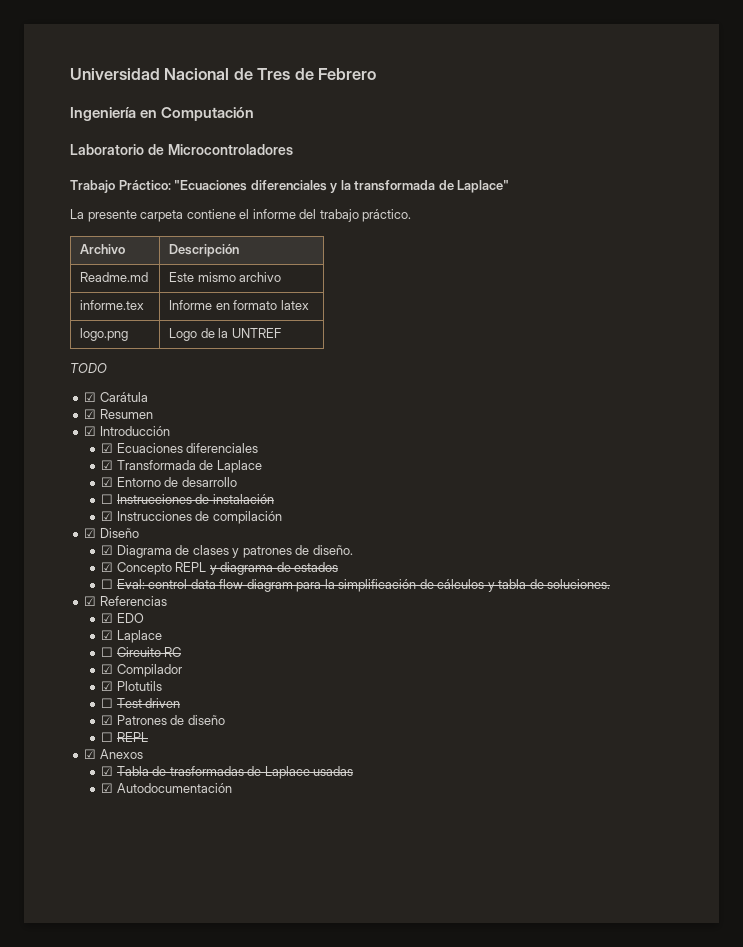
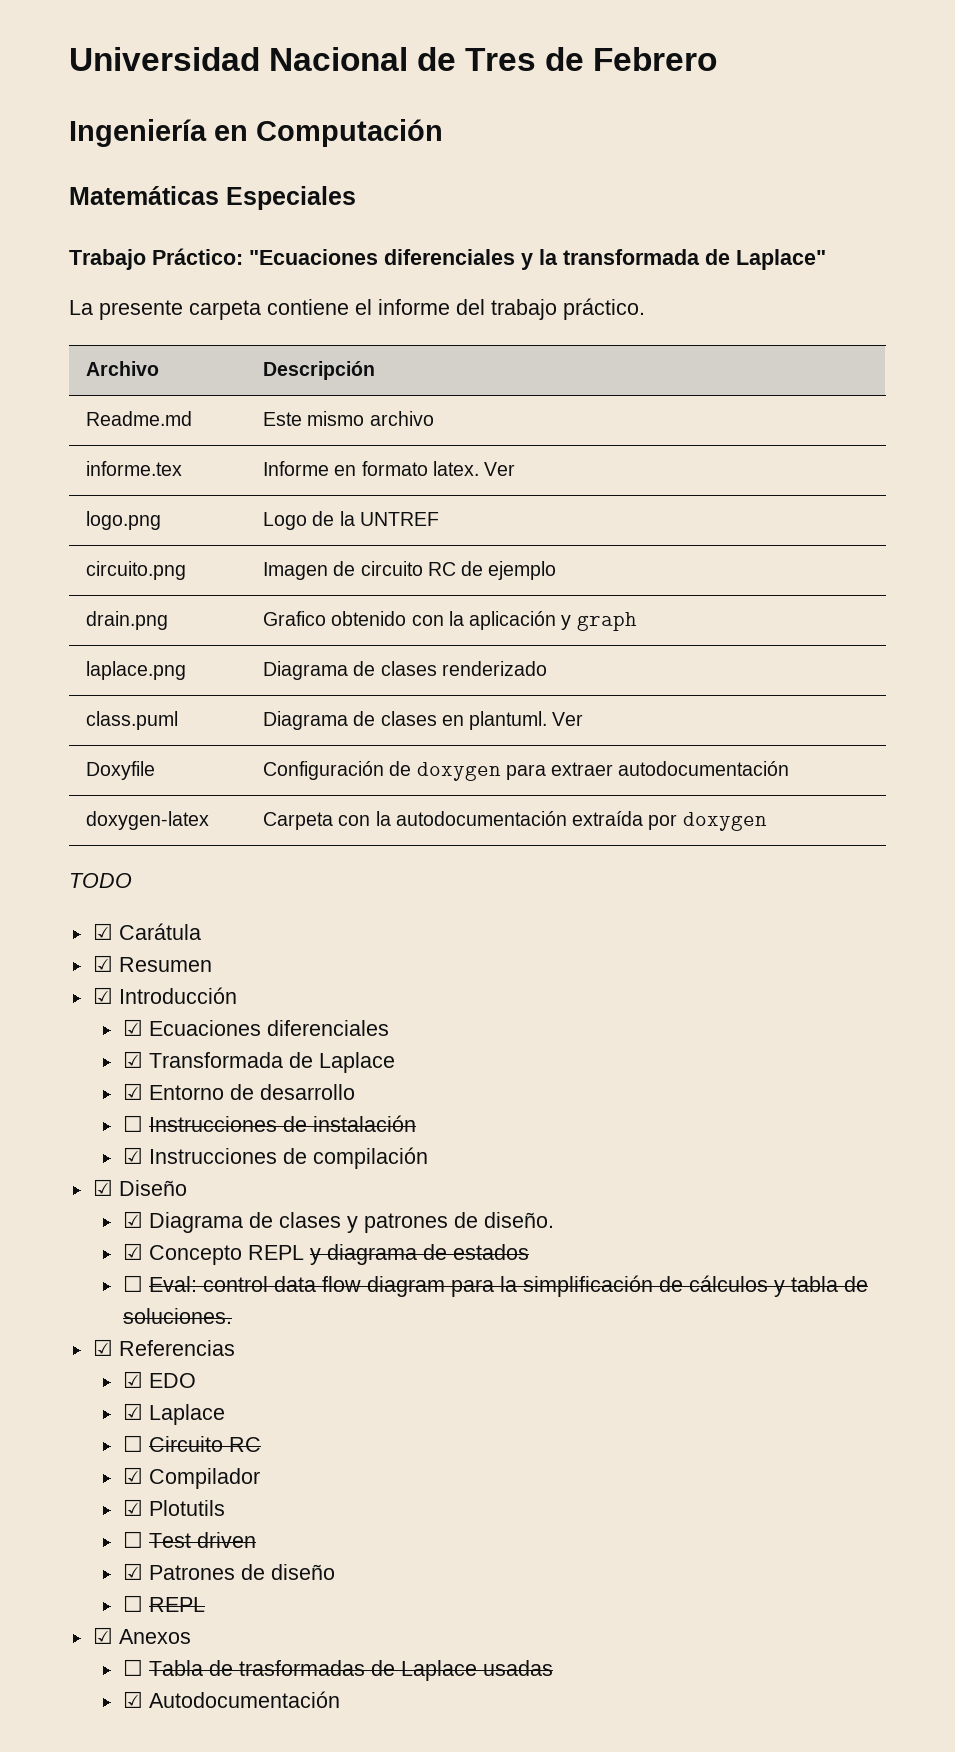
- Laboratorio de Microcontroladores
+ Matemáticas Especiales
- informe.tex | Informe en formato latex
+ informe.tex | Informe en formato latex. Ver
+ circuito.png | Imagen de circuito RC de ejemplo
+ drain.png | Grafico obtenido con la aplicación y graph
+ laplace.png | Diagrama de clases renderizado
+ class.puml | Diagrama de clases en plantuml. Ver
+ Doxyfile | Configuración de doxygen para extraer autodocumentación
+ doxygen-latex | Carpeta con la autodocumentación extraída por doxygen
- ☑ Tabla de trasformadas de Laplace usadas
+ ☐ Tabla de trasformadas de Laplace usadas

